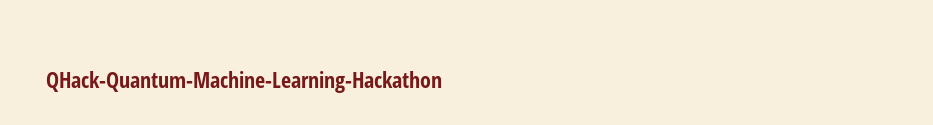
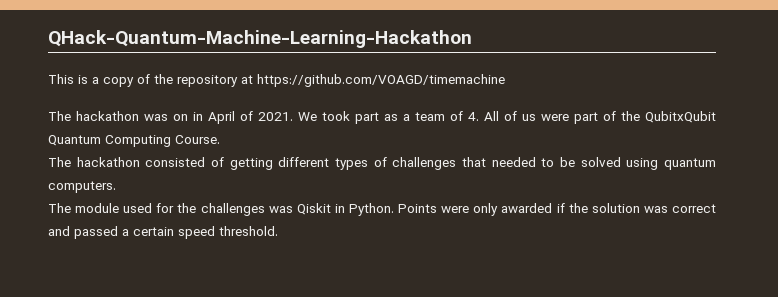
+ This is a copy of the repository at https://github.com/VOAGD/timemachine
+ The hackathon was on in April of 2021. We took part as a team of 4. All of us were part of the QubitxQubit Quantum Computing Course.
+ The hackathon consisted of getting different types of challenges that needed to be solved using quantum computers.
+ The module used for the challenges was Qiskit in Python. Points were only awarded if the solution was correct and passed a certain speed threshold.

